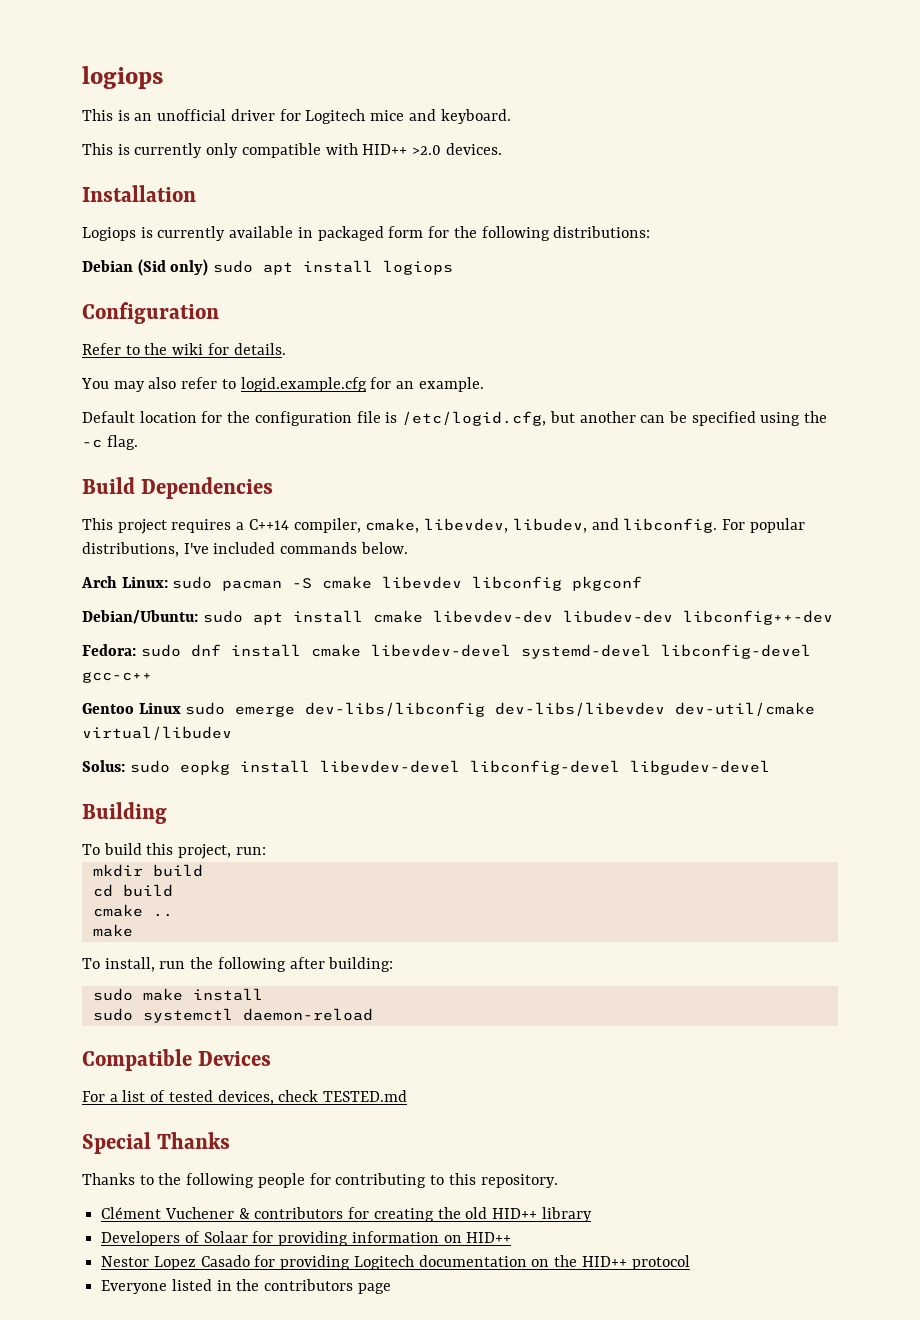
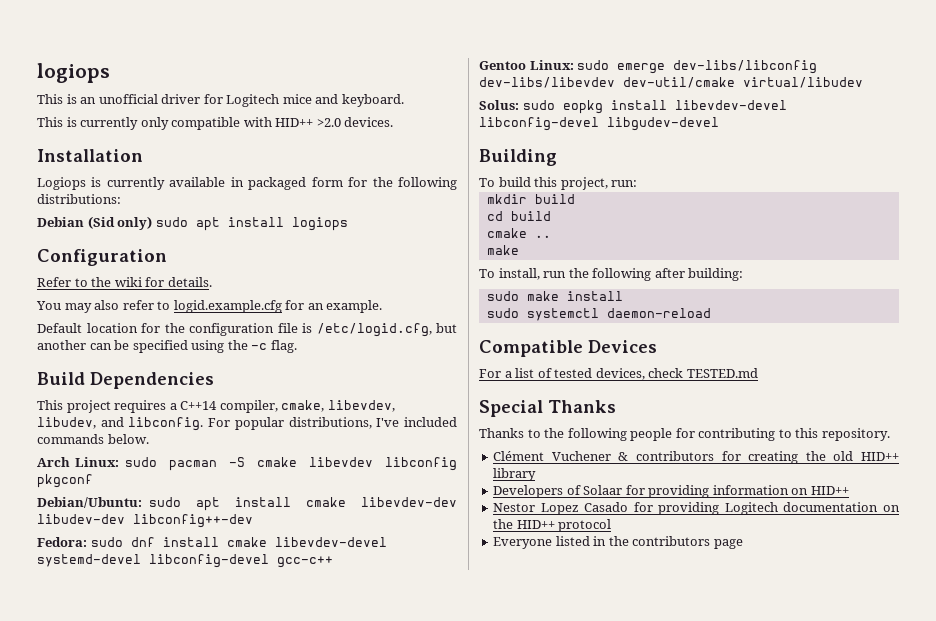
- Gentoo Linux sudo emerge dev-libs/libconfig dev-libs/libevdev dev-util/cmake virtual/libudev
+ Gentoo Linux: sudo emerge dev-libs/libconfig dev-libs/libevdev dev-util/cmake virtual/libudev

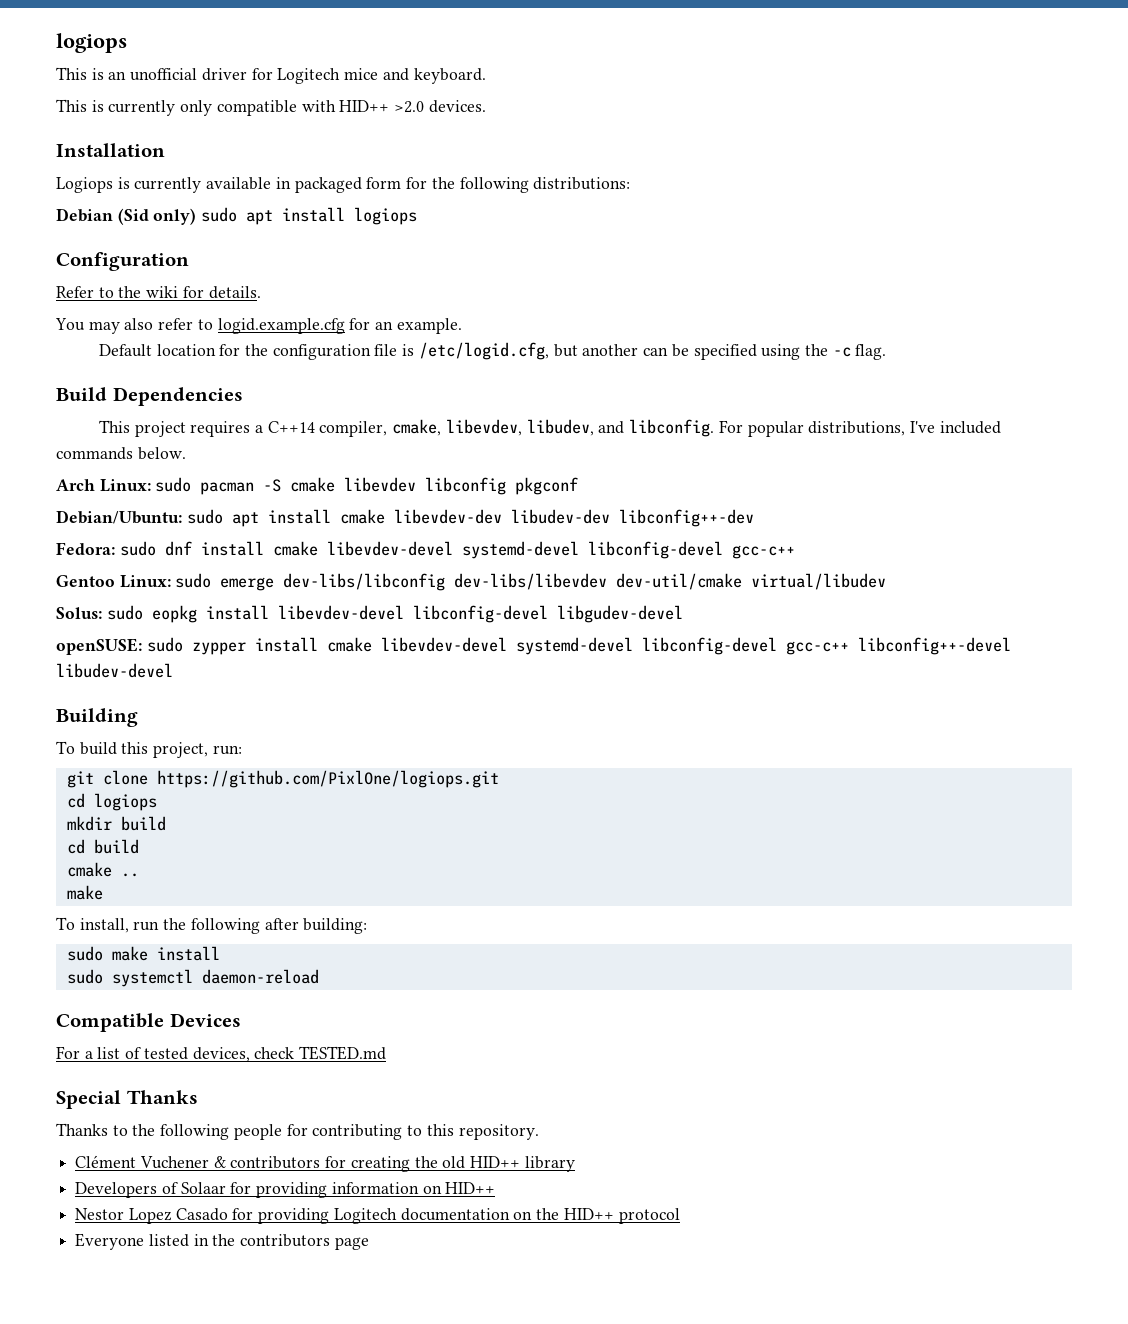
+ openSUSE: sudo zypper install cmake libevdev-devel systemd-devel libconfig-devel gcc-c++ libconfig++-devel libudev-devel
+ git clone https://github.com/PixlOne/logiops.git
+ cd logiops

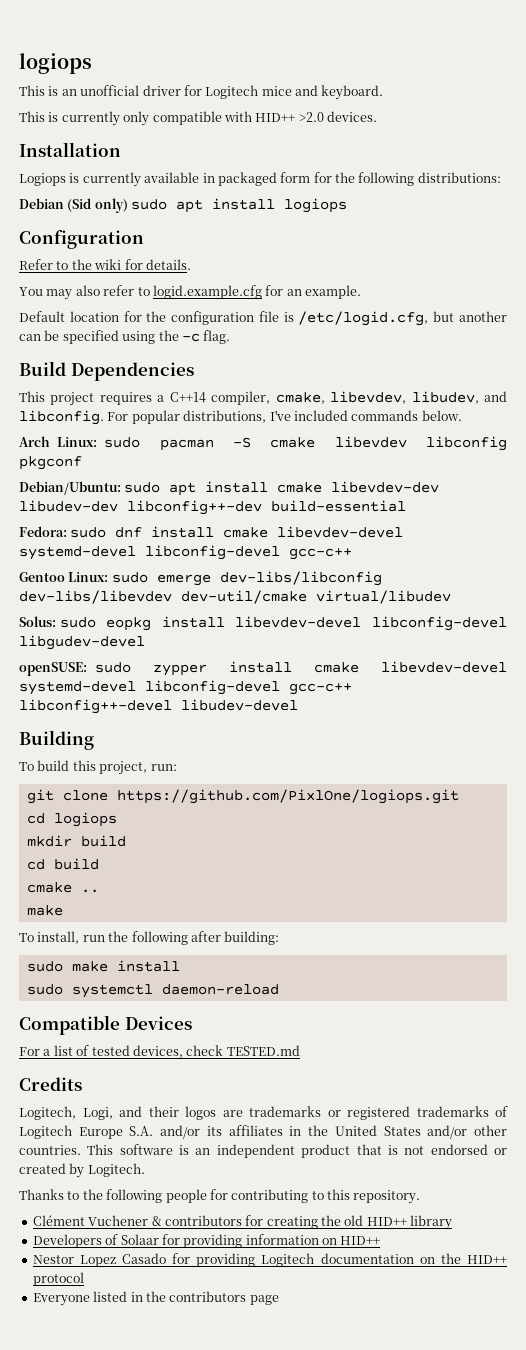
- Debian/Ubuntu: sudo apt install cmake libevdev-dev libudev-dev libconfig++-dev
+ Debian/Ubuntu: sudo apt install cmake libevdev-dev libudev-dev libconfig++-dev build-essential
- Special Thanks
+ Credits
+ Logitech, Logi, and their logos are trademarks or registered trademarks of Logitech Europe S.A. and/or its affiliates in the United States and/or other countries. This software is an independent product that is not endorsed or created by Logitech.

